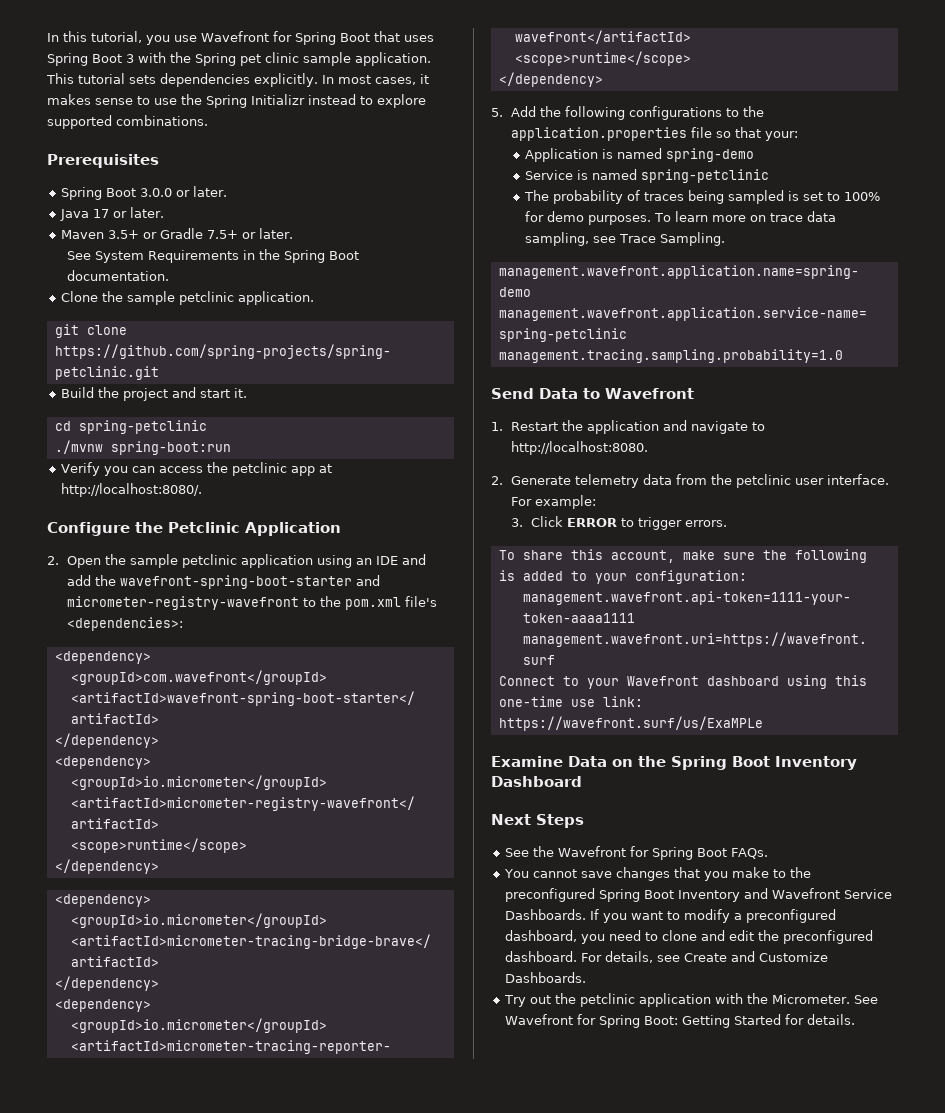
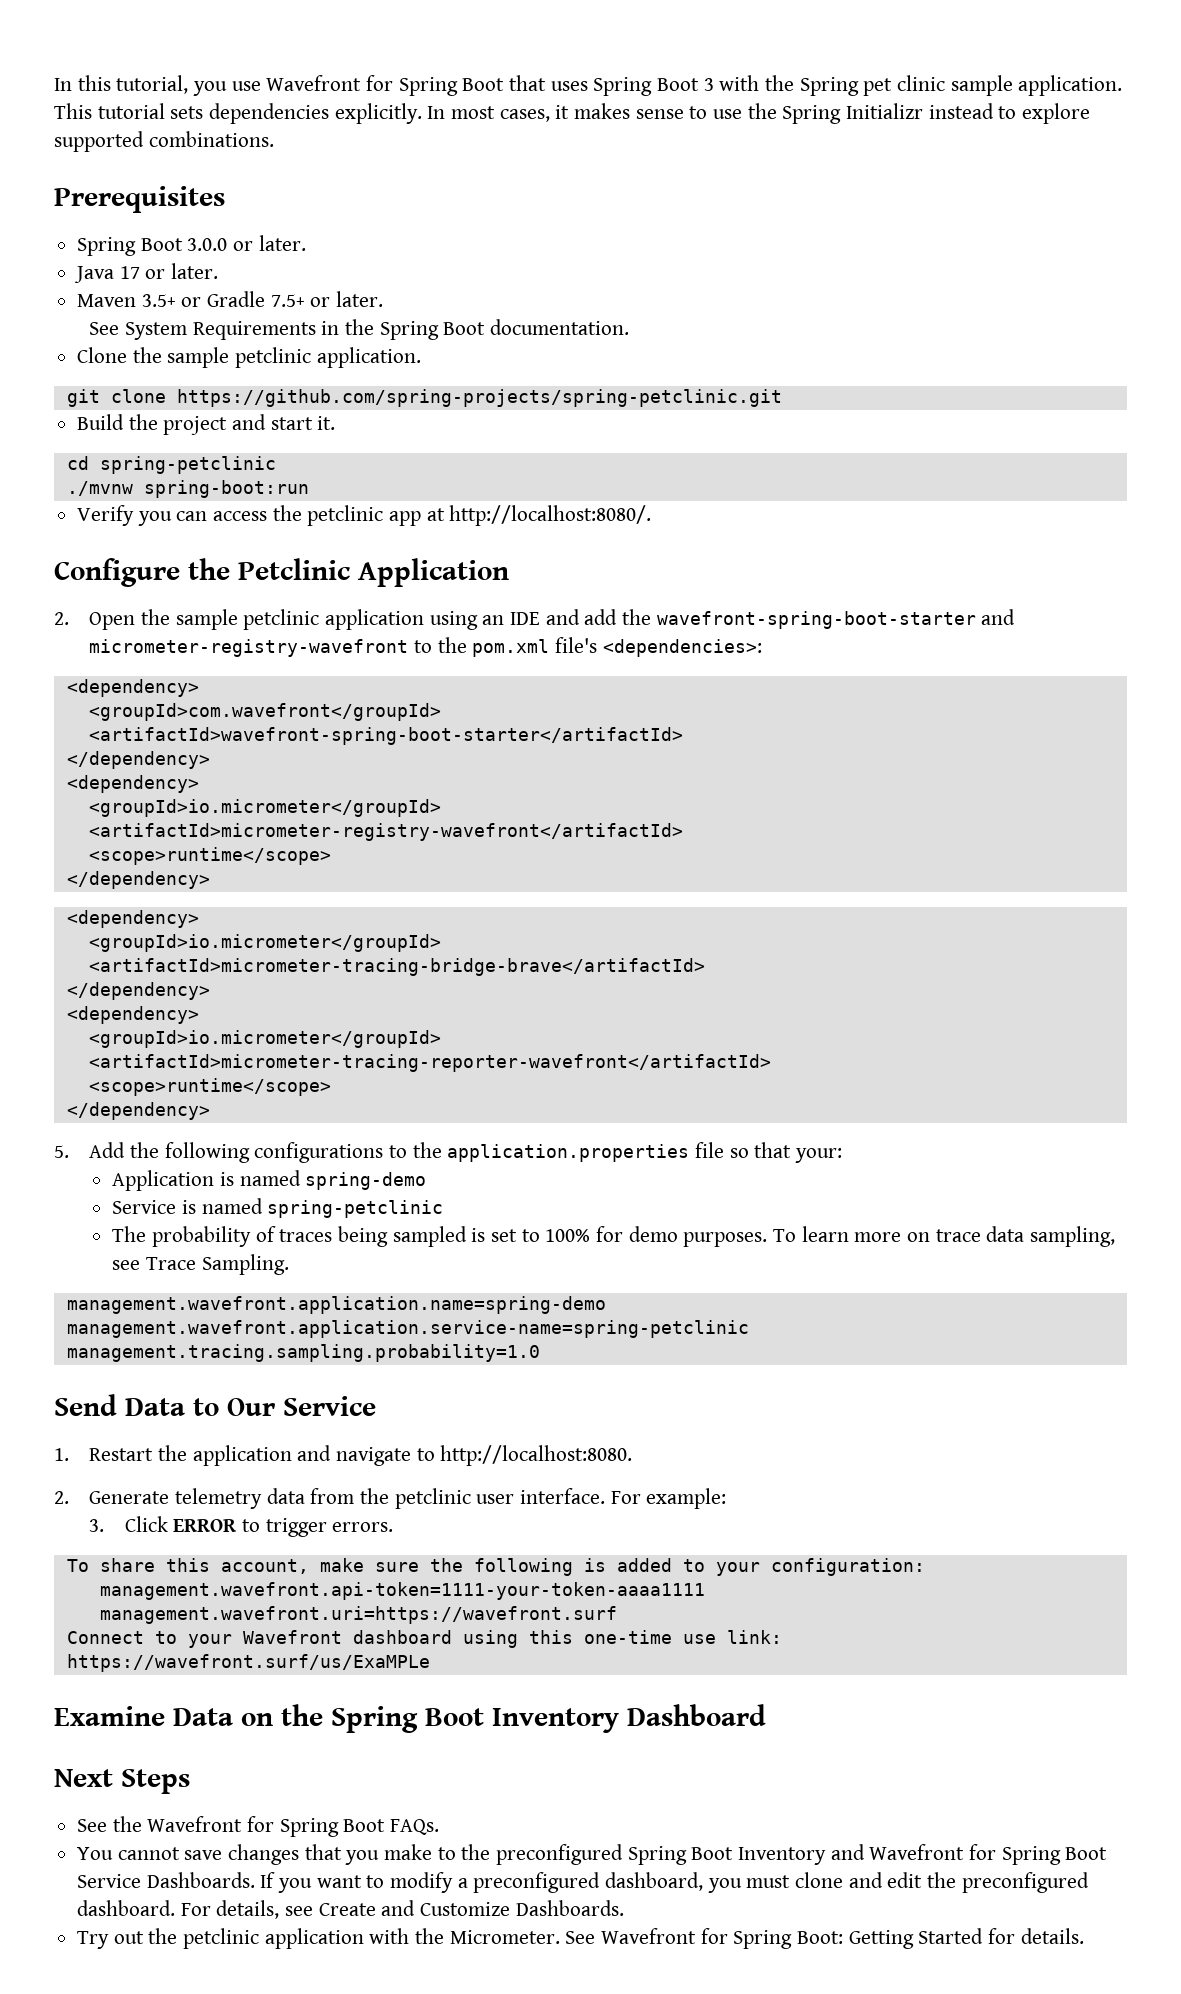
- Send Data to Wavefront
+ Send Data to Our Service
- You cannot save changes that you make to the preconfigured Spring Boot Inventory and Wavefront Service Dashboards.
+ You cannot save changes that you make to the preconfigured Spring Boot Inventory and Wavefront for Spring Boot Service Dashboards.
- If you want to modify a preconfigured dashboard, you need to clone and edit the preconfigured dashboard.
+ If you want to modify a preconfigured dashboard, you must clone and edit the preconfigured dashboard.

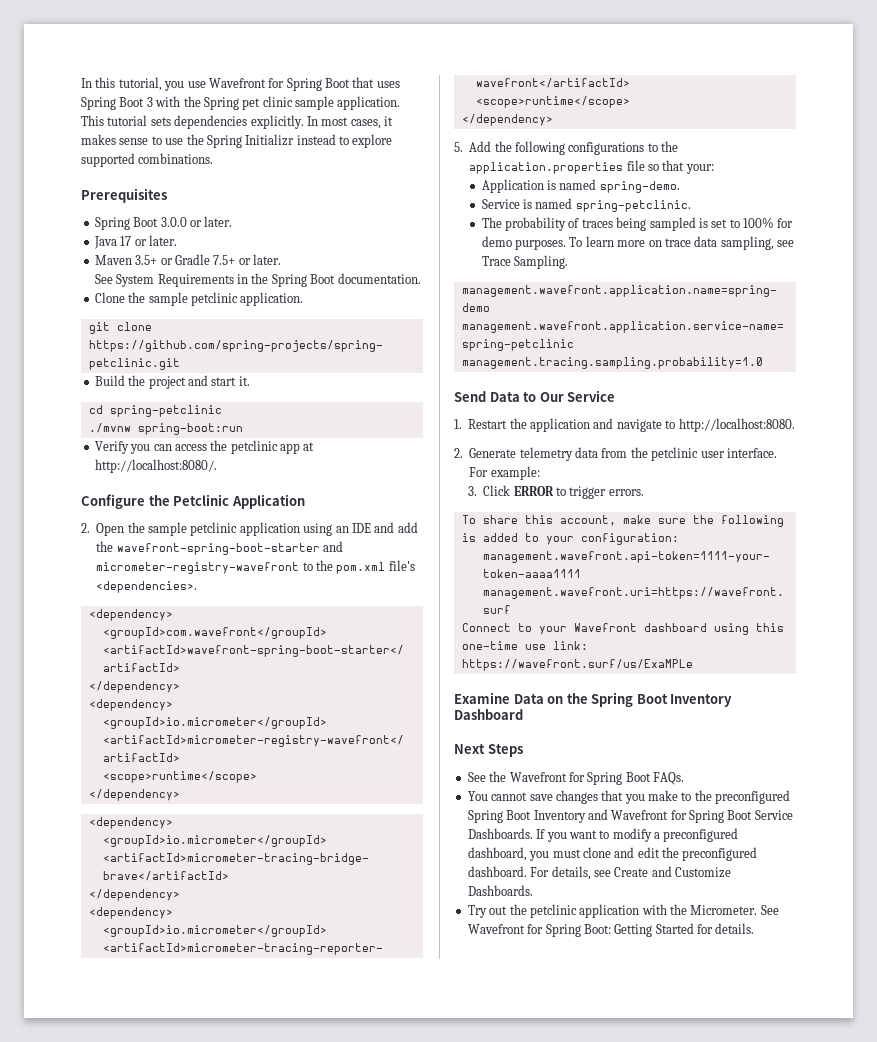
- 2. Open the sample petclinic application using an IDE and add the wavefront-spring-boot-starter and micrometer-registry-wavefront to the pom.xml file's <dependencies>:
+ 2. Open the sample petclinic application using an IDE and add the wavefront-spring-boot-starter and micrometer-registry-wavefront to the pom.xml file's <dependencies>.
- Application is named spring-demo
+ Application is named spring-demo.
- Service is named spring-petclinic
+ Service is named spring-petclinic.

